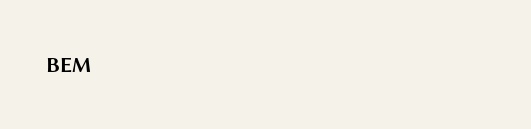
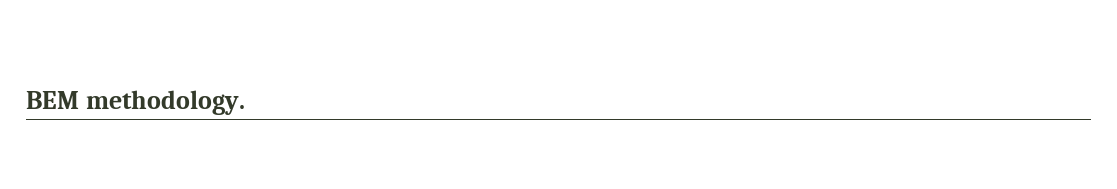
- BEM
+ BEM methodology.

